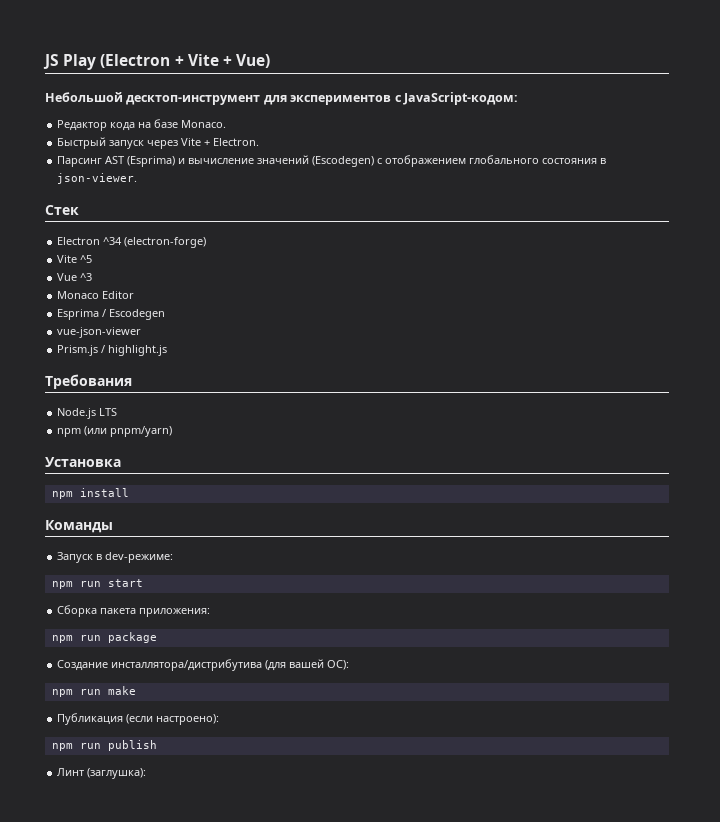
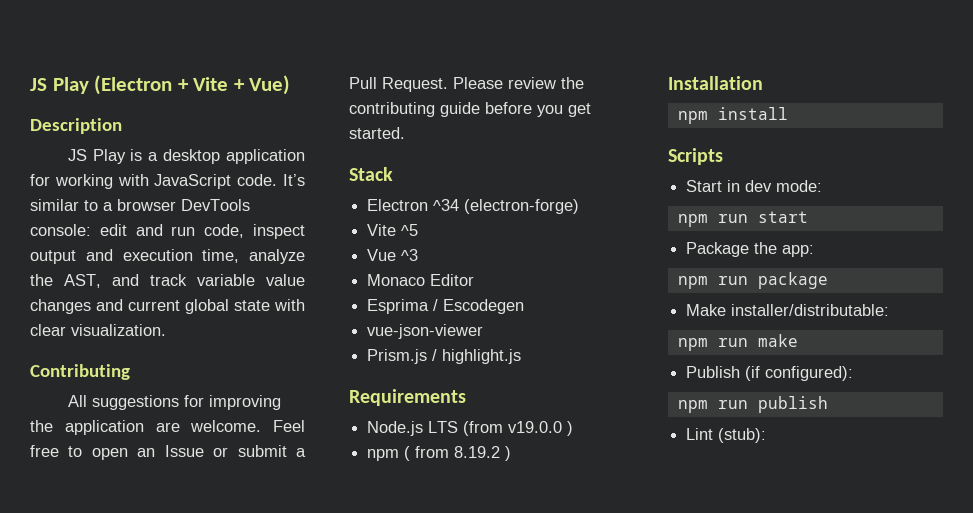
- Небольшой десктоп‑инструмент для экспериментов с JavaScript-кодом:
- Редактор кода на базе Monaco.
- Быстрый запуск через Vite + Electron.
- Парсинг AST (Esprima) и вычисление значений (Escodegen) с отображением глобального состояния в json-viewer.
- Стек
+ Description
+ JS Play is a desktop application for working with JavaScript code. It’s similar to a browser DevTools console: edit and run code, inspect output and execution time, analyze the AST, and track variable value changes and current global state with clear visualization.
+ Contributing
+ All suggestions for improving the application are welcome. Feel free to open an Issue or submit a Pull Request. Please review the contributing guide before you get started.
+ Stack
- Требования
+ Requirements
- Node.js LTS
- npm (или pnpm/yarn)
- Установка
+ Node.js LTS (from v19.0.0 )
+ npm ( from 8.19.2 )
+ Installation
  npm install
- Команды
- Запуск в dev-режиме:
+ Scripts
+ Start in dev mode:
- Сборка пакета приложения:
+ Package the app:
- Создание инсталлятора/дистрибутива (для вашей ОС):
+ Make installer/distributable:
- Публикация (если настроено):
+ Publish (if configured):
- Линт (заглушка):
+ Lint (stub):

